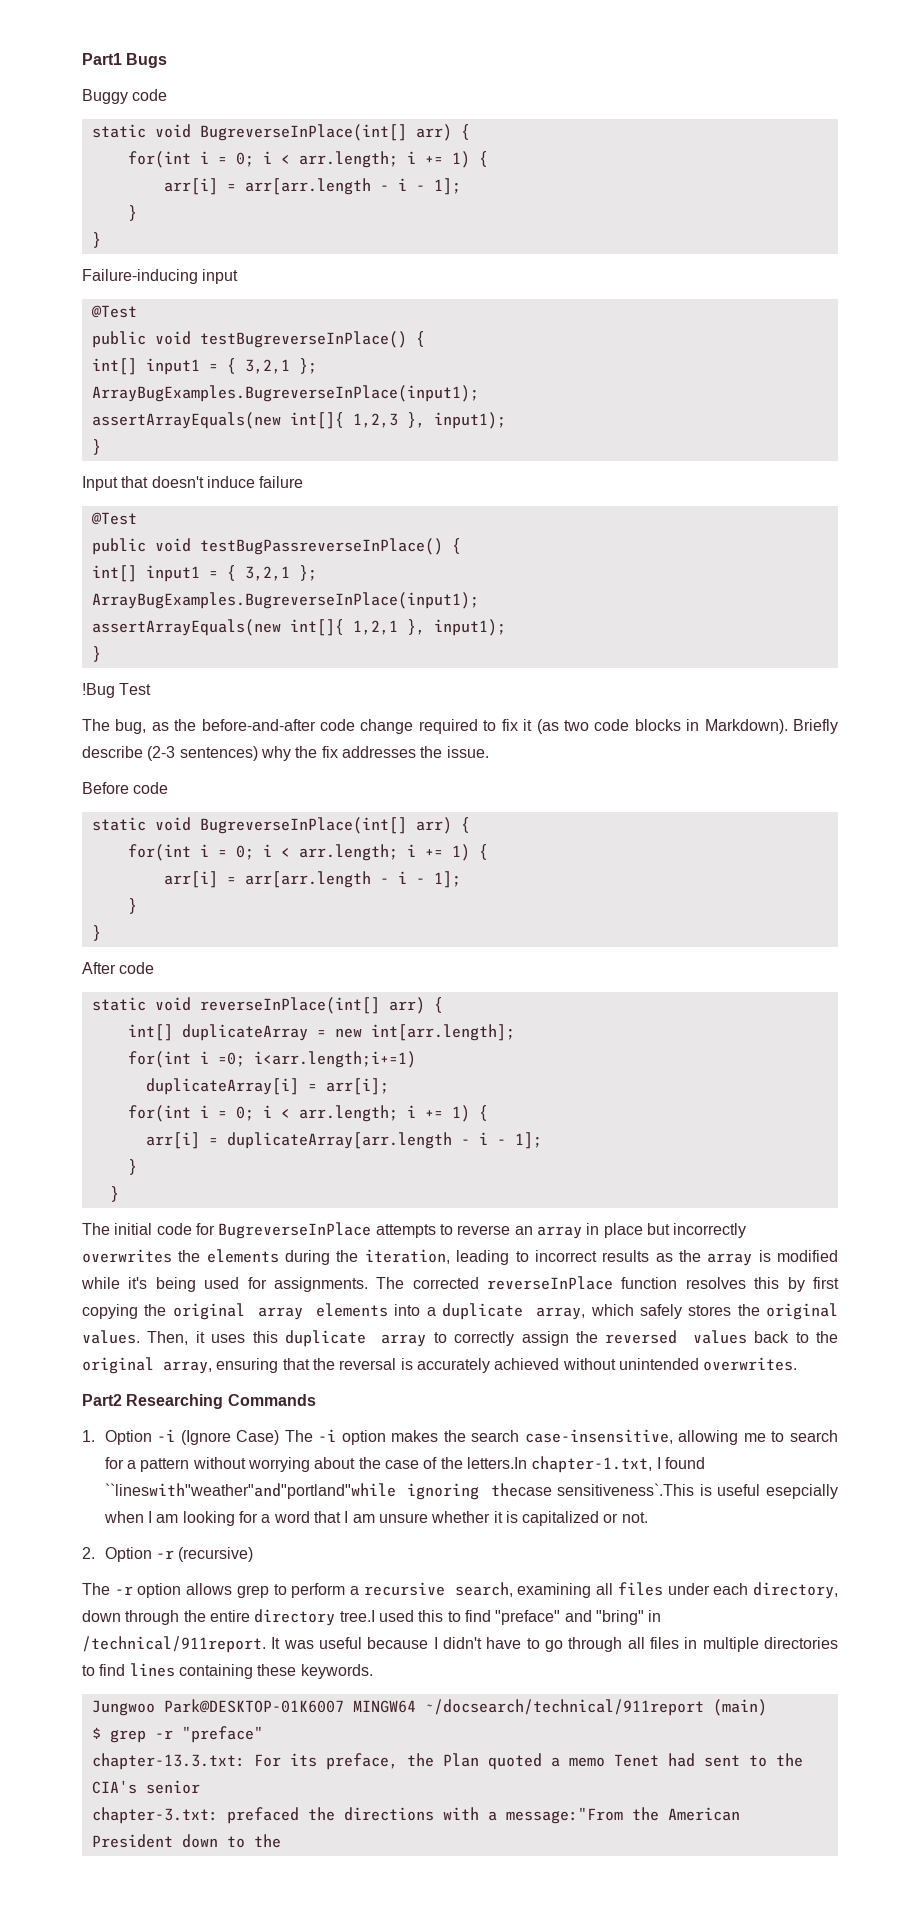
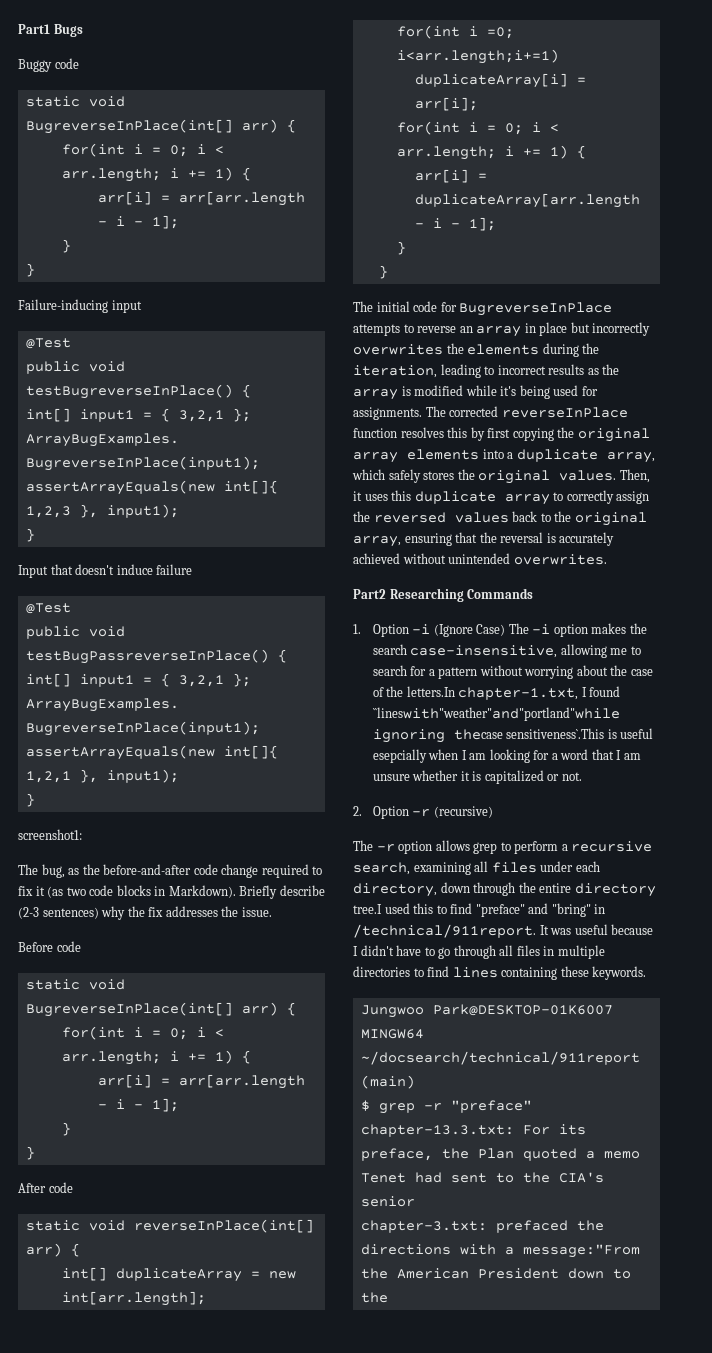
- !Bug Test
+ screenshot1:

